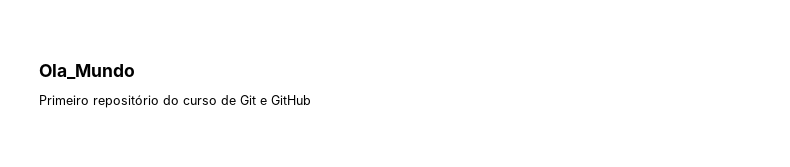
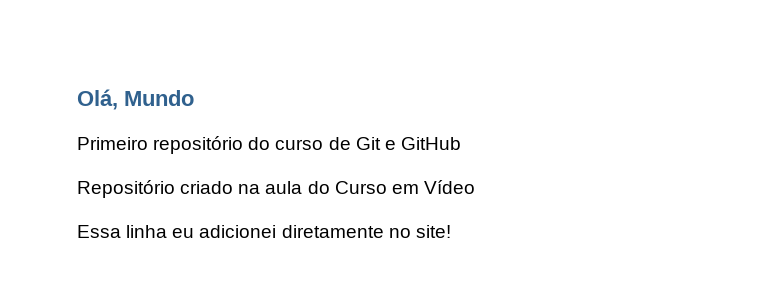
- Ola_Mundo
+ Olá, Mundo
+ Repositório criado na aula do Curso em Vídeo
+ Essa linha eu adicionei diretamente no site!

